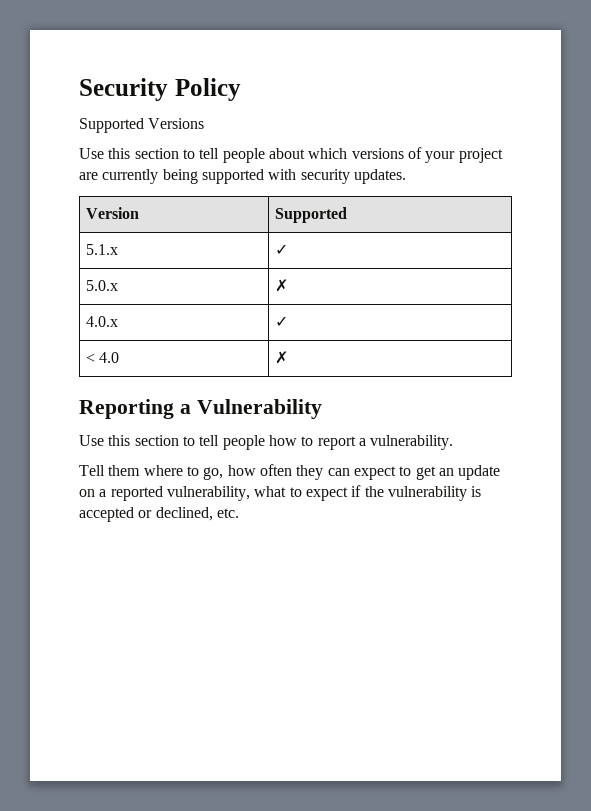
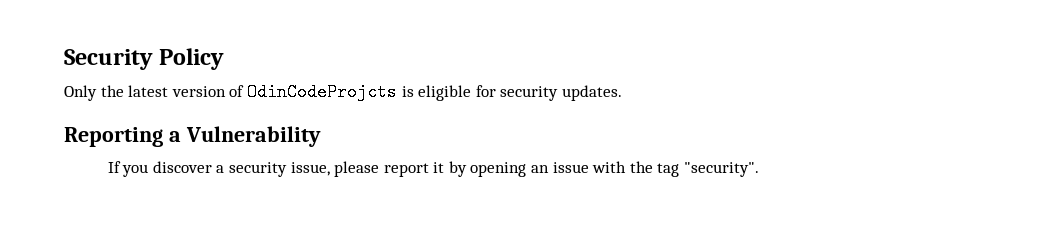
- Supported Versions
- Use this section to tell people about which versions of your project are currently being supported with security updates.
- Version | Supported
- 5.1.x | ✓
- 5.0.x | ✗
- 4.0.x | ✓
- < 4.0 | ✗
+ Only the latest version of OdinCodeProjcts is eligible for security updates.
  Reporting a Vulnerability
- Use this section to tell people how to report a vulnerability.
- Tell them where to go, how often they can expect to get an update on a reported vulnerability, what to expect if the vulnerability is accepted or declined, etc.
+ If you discover a security issue, please report it by opening an issue with the tag "security".

